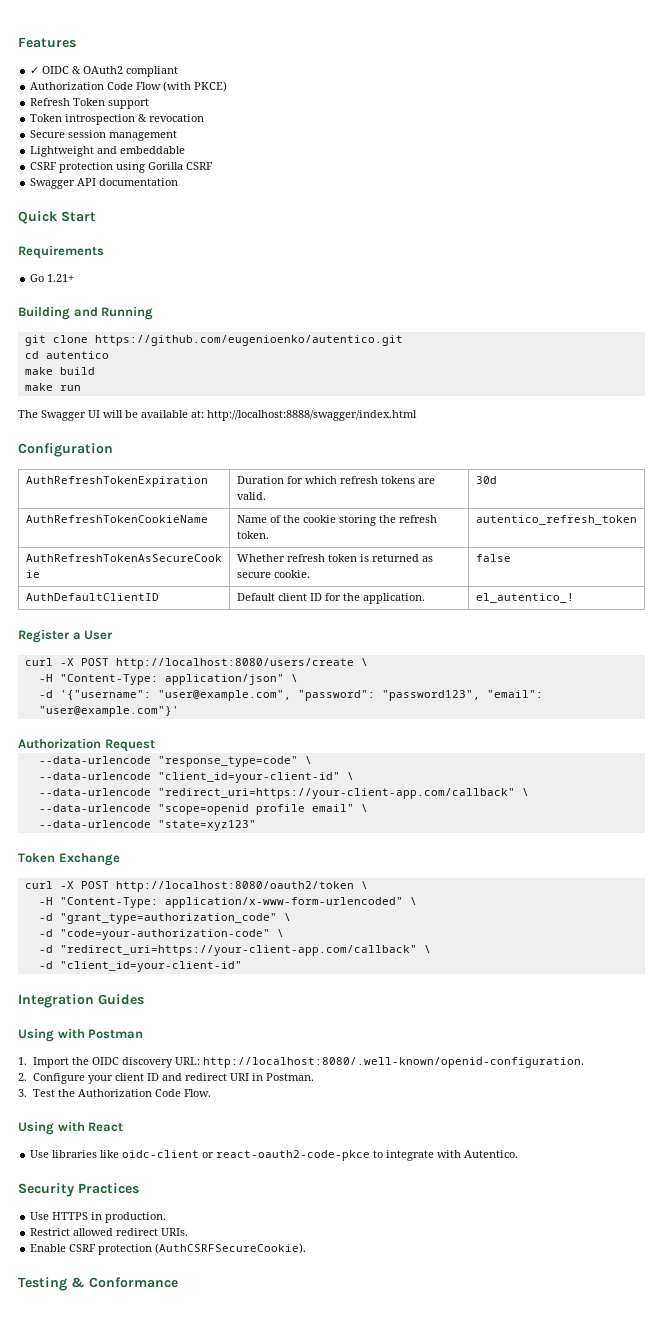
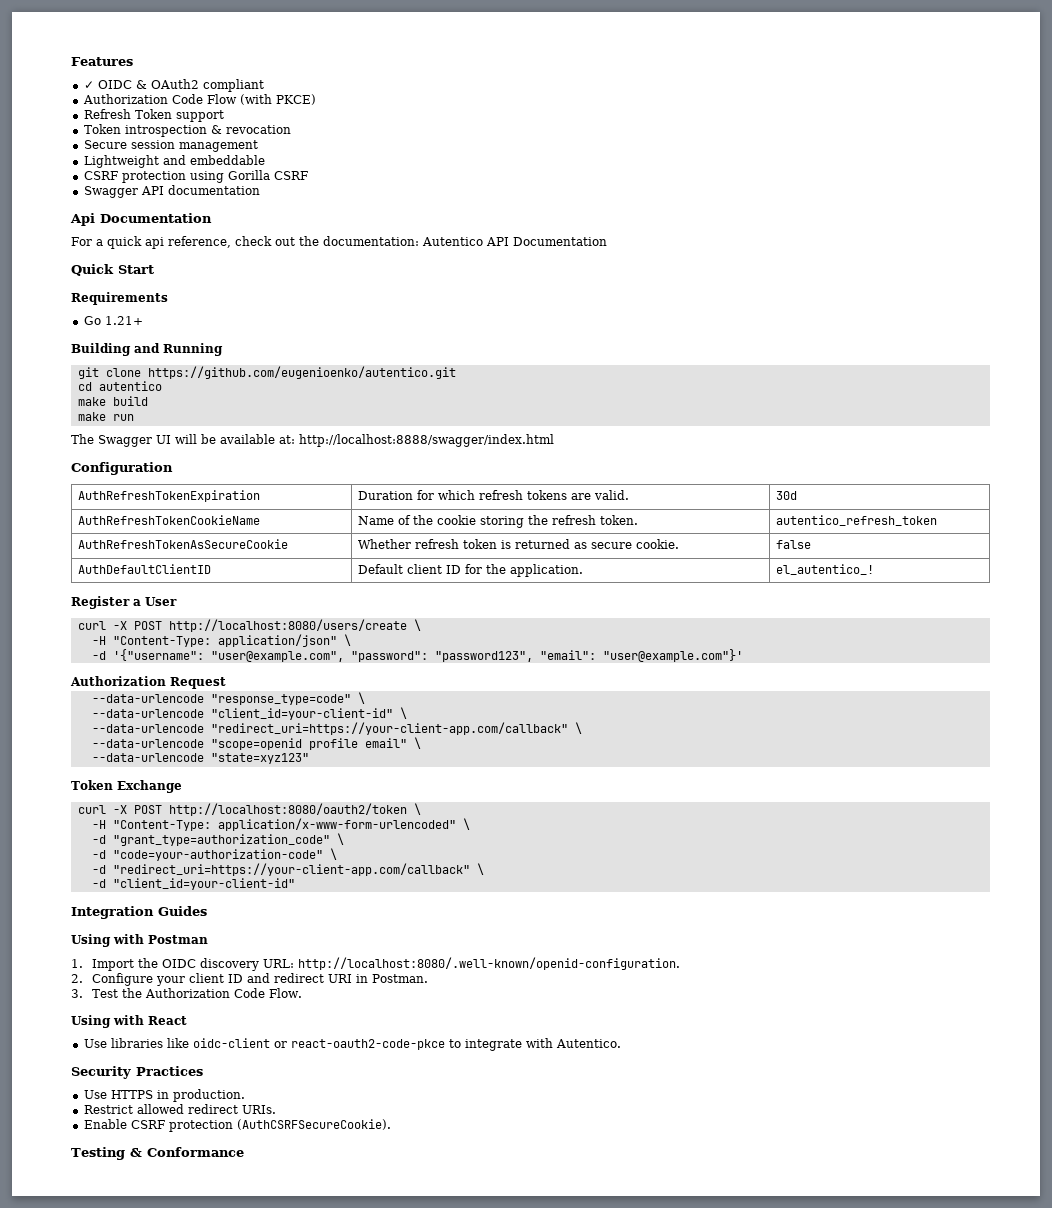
+ Api Documentation
+ For a quick api reference, check out the documentation: Autentico API Documentation

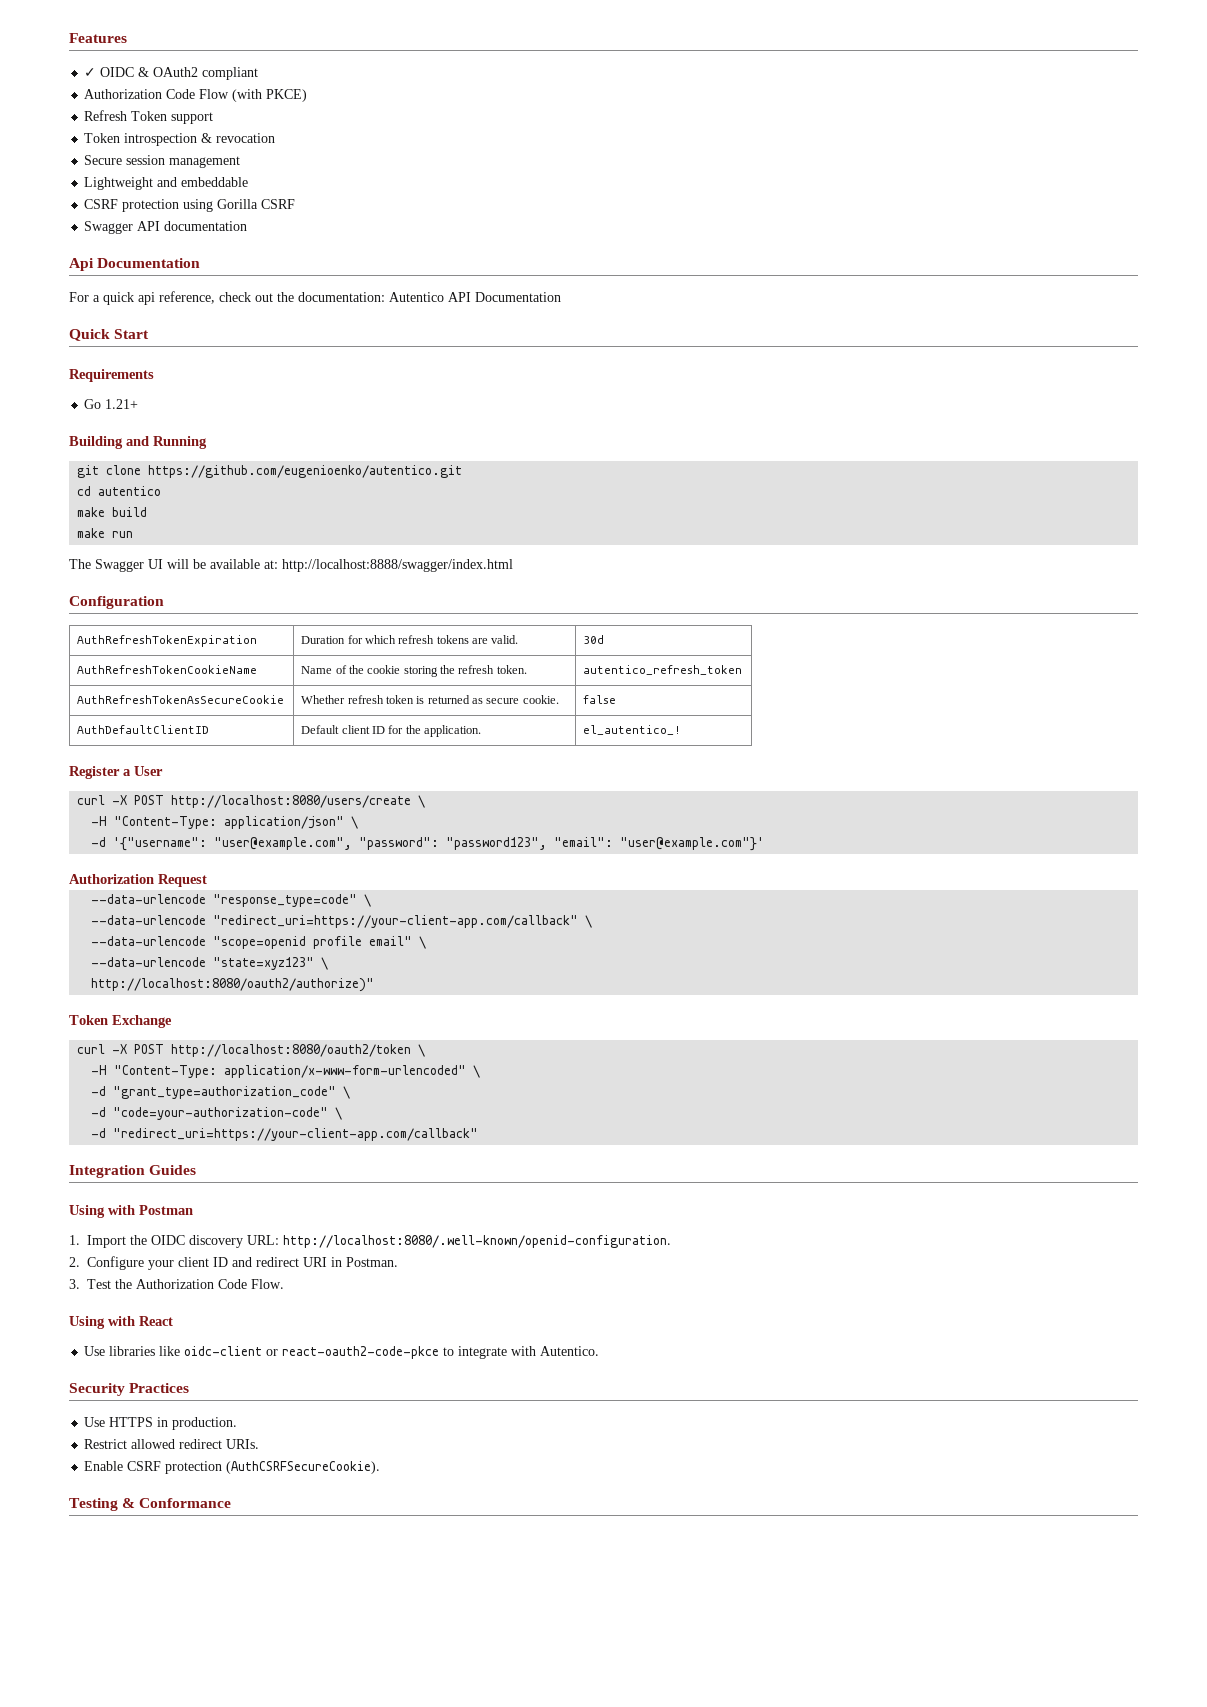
- --data-urlencode "client_id=your-client-id" \
- --data-urlencode "state=xyz123"
+ --data-urlencode "state=xyz123" \
+ http://localhost:8080/oauth2/authorize)"
- -d "redirect_uri=https://your-client-app.com/callback" \
- -d "client_id=your-client-id"
+ -d "redirect_uri=https://your-client-app.com/callback"

